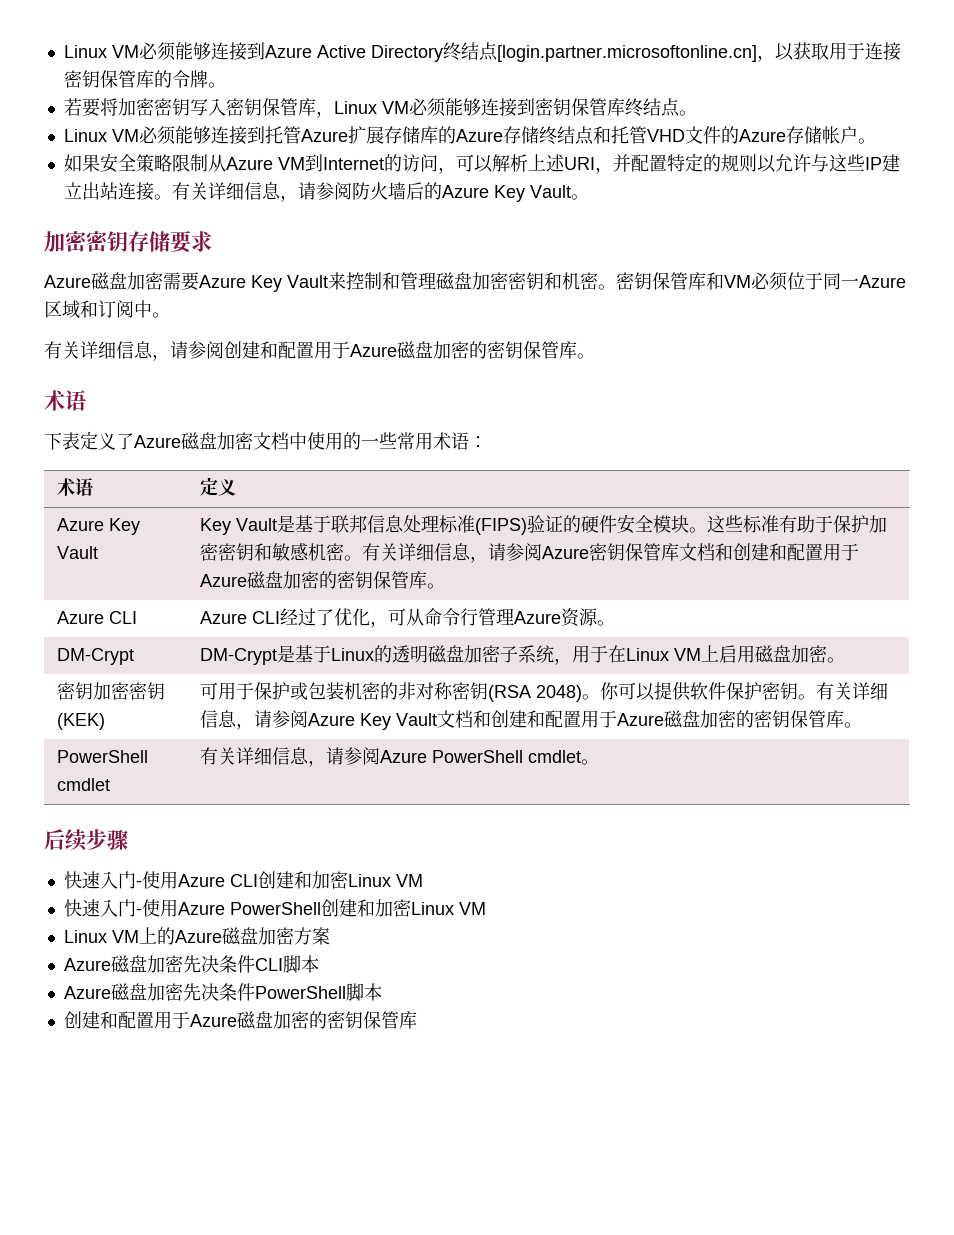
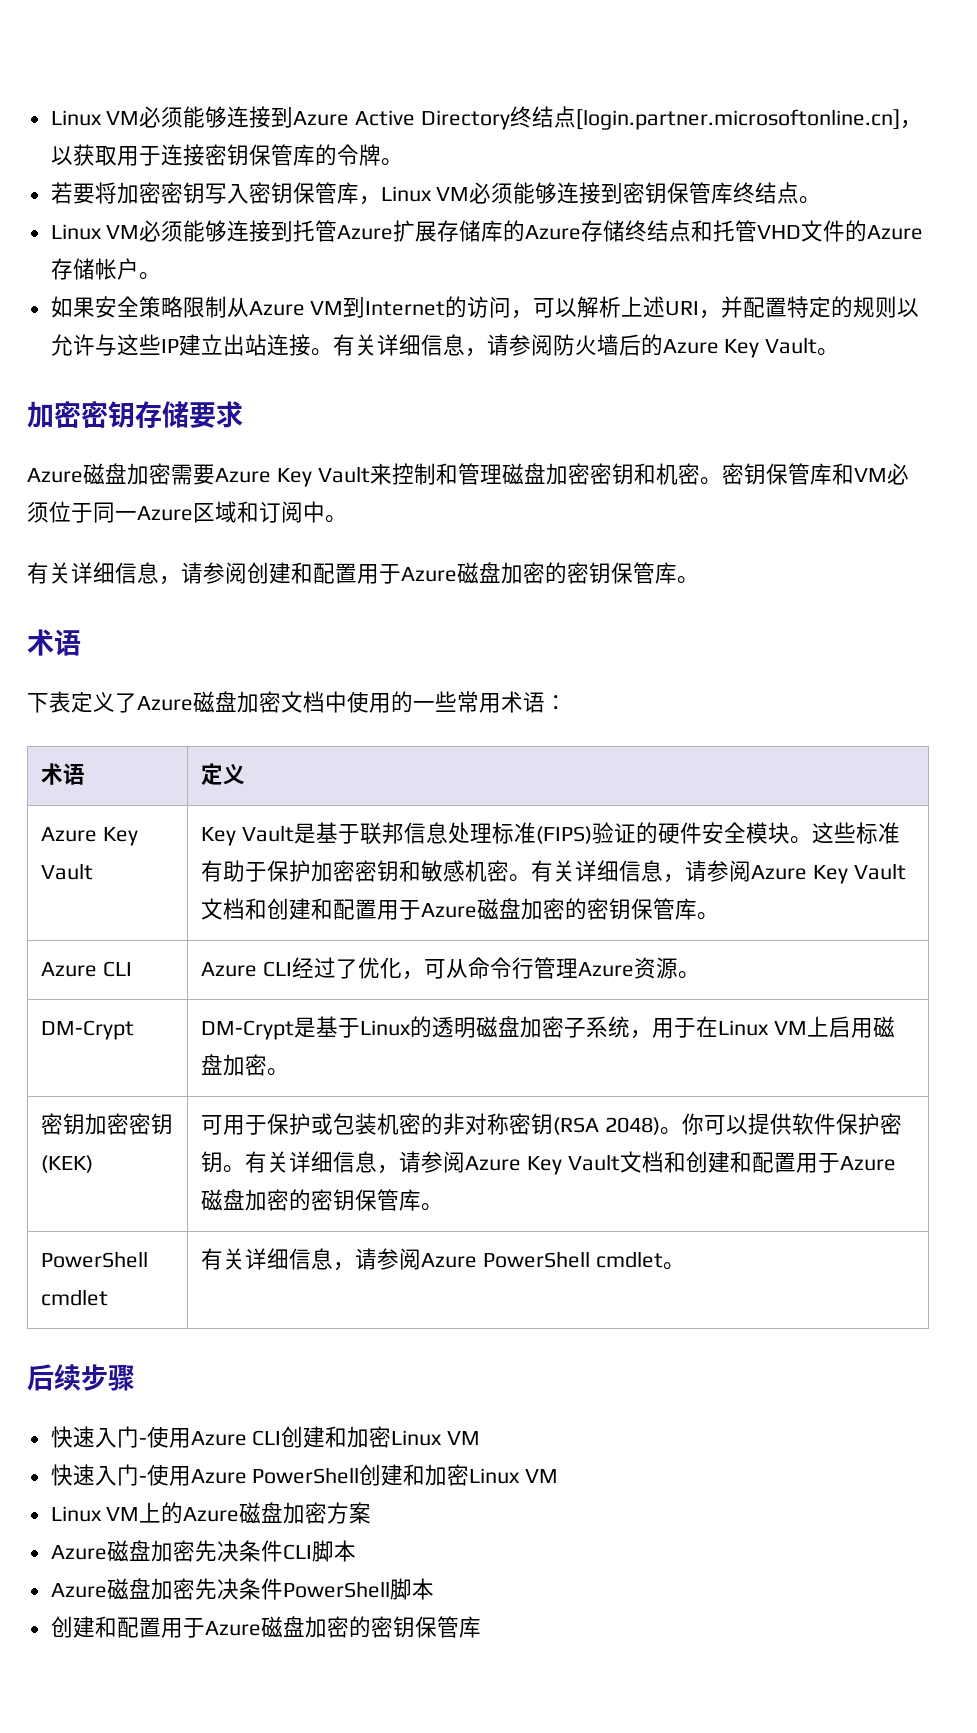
- 这些标准有助于保护加密密钥和敏感机密。有关详细信息，请参阅Azure密钥保管库文档和创建和配置用于Azure磁盘加密的密钥保管库。
+ 这些标准有助于保护加密密钥和敏感机密。有关详细信息，请参阅Azure Key Vault文档和创建和配置用于Azure磁盘加密的密钥保管库。

